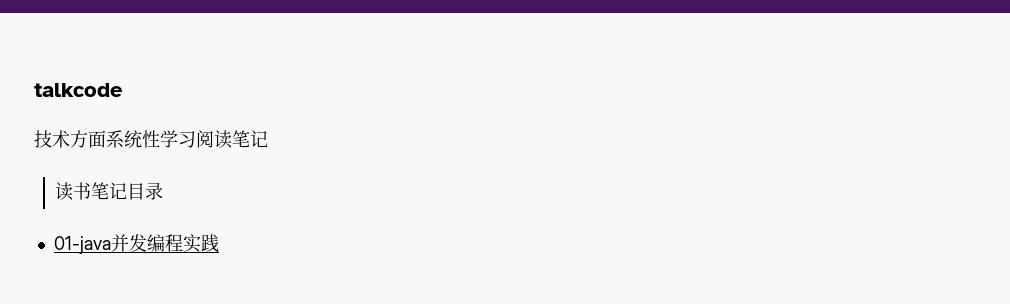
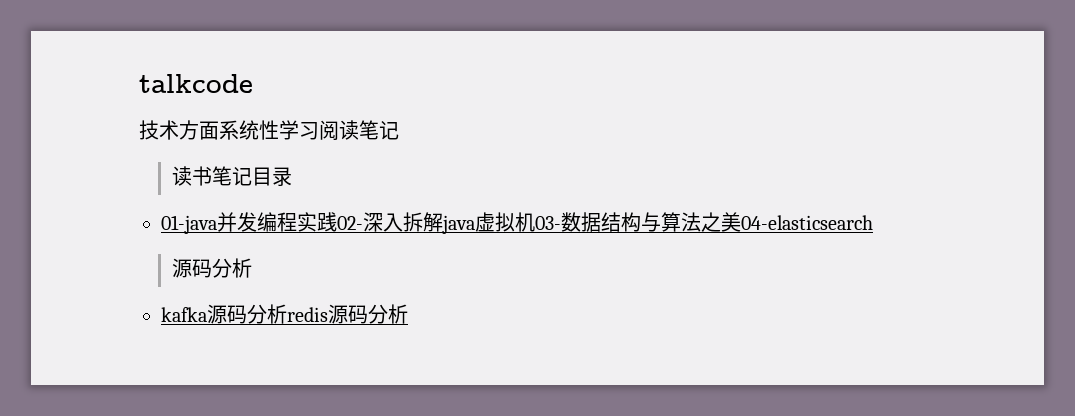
- 01-java并发编程实践
+ 01-java并发编程实践02-深入拆解java虚拟机03-数据结构与算法之美04-elasticsearch
+ 源码分析
+ kafka源码分析redis源码分析

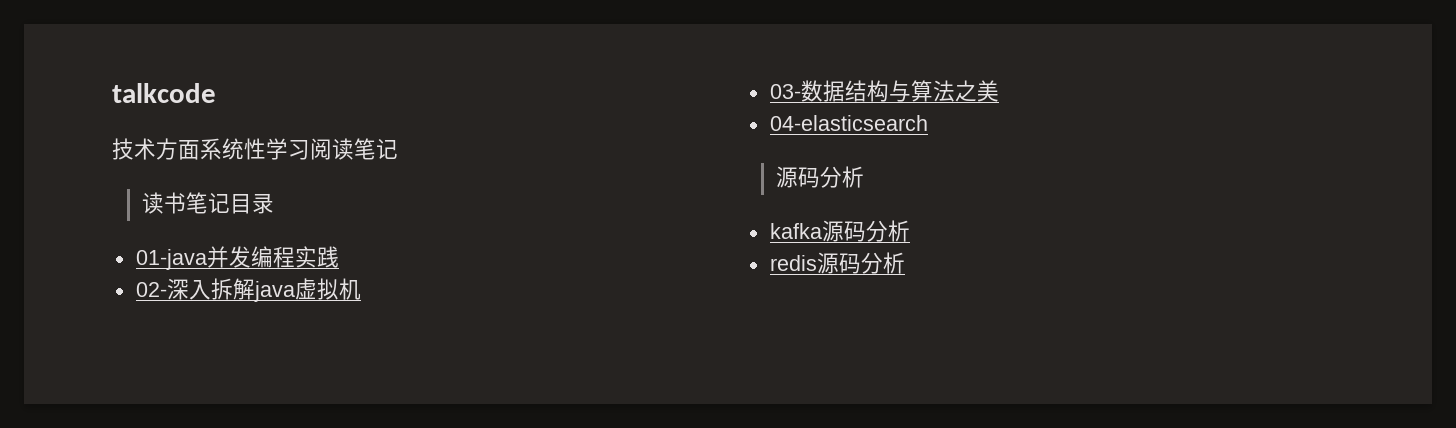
- 01-java并发编程实践02-深入拆解java虚拟机03-数据结构与算法之美04-elasticsearch
+ 01-java并发编程实践
+ 02-深入拆解java虚拟机
+ 03-数据结构与算法之美
+ 04-elasticsearch
- kafka源码分析redis源码分析
+ kafka源码分析
+ redis源码分析

